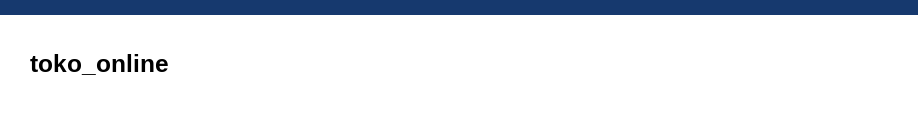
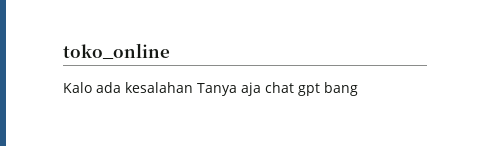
+ Kalo ada kesalahan Tanya aja chat gpt bang

